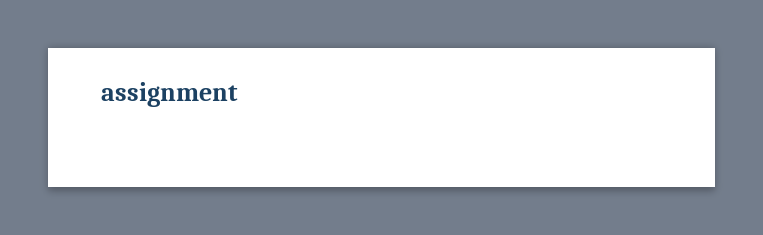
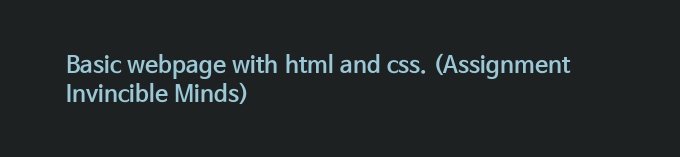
- assignment
+ Basic webpage with html and css. (Assignment Invincible Minds)

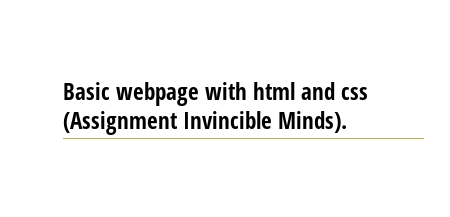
- Basic webpage with html and css. (Assignment Invincible Minds)
+ Basic webpage with html and css (Assignment Invincible Minds).

